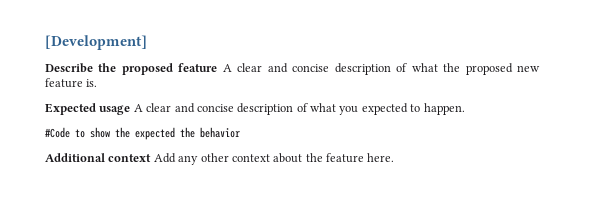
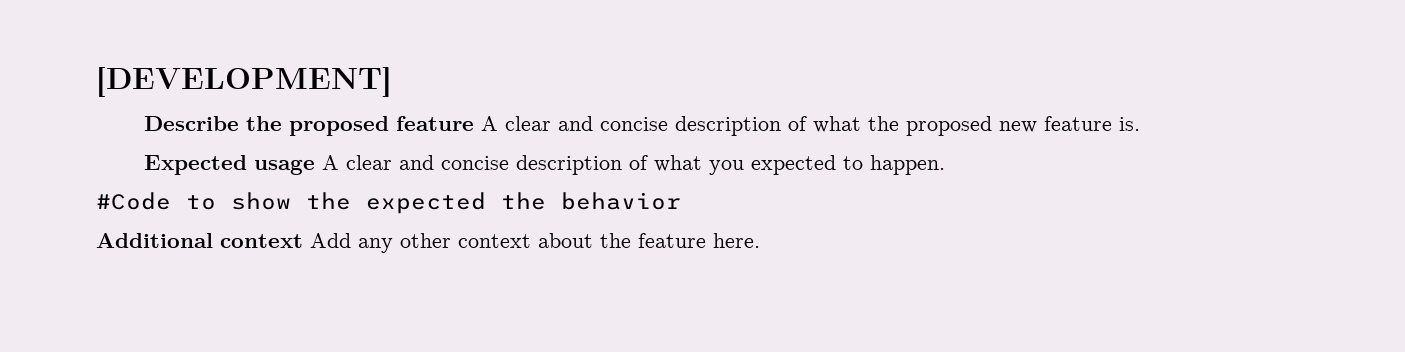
- [Development]
+ [DEVELOPMENT]

